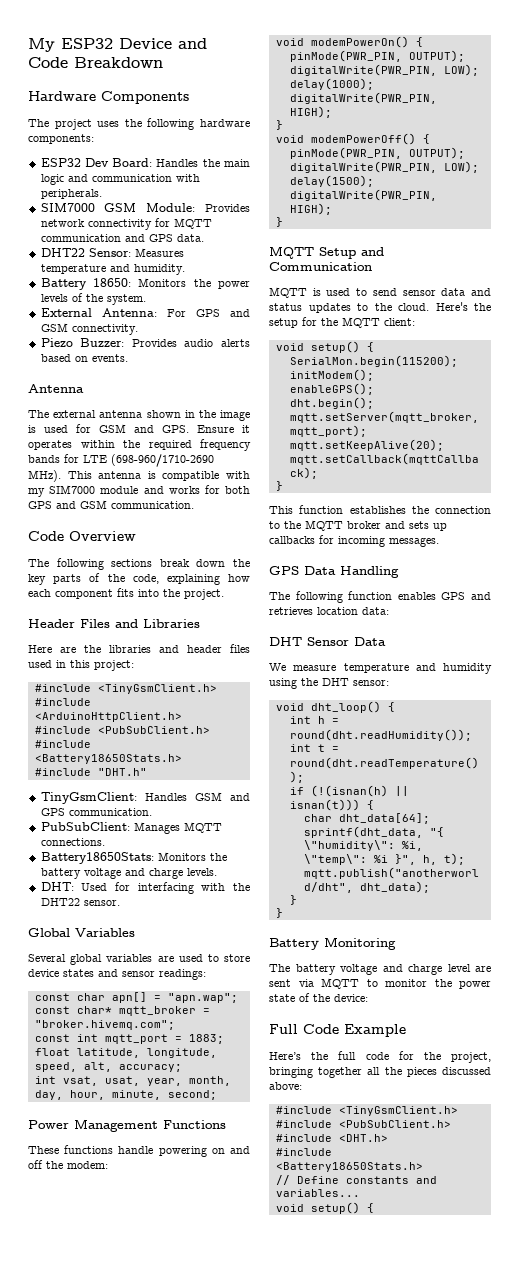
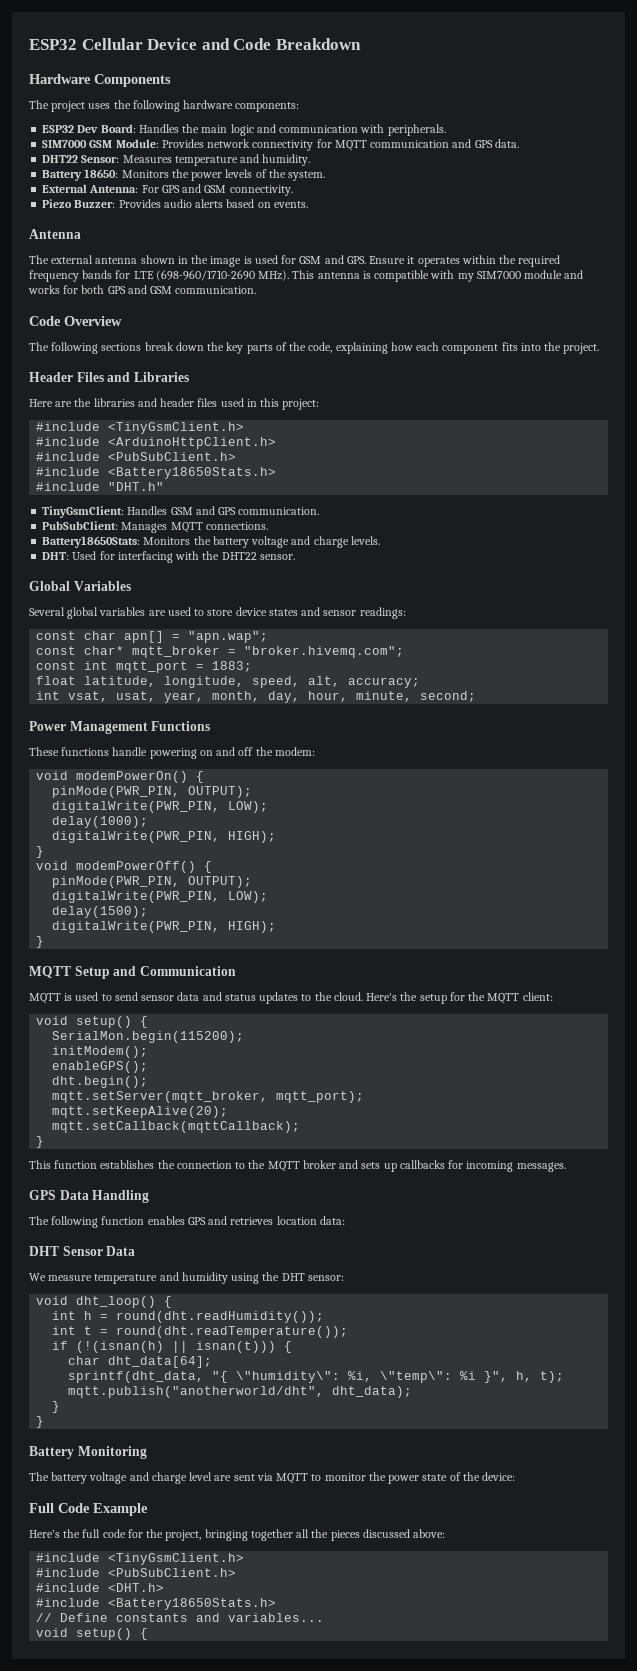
- My ESP32 Device and Code Breakdown
+ ESP32 Cellular Device and Code Breakdown

